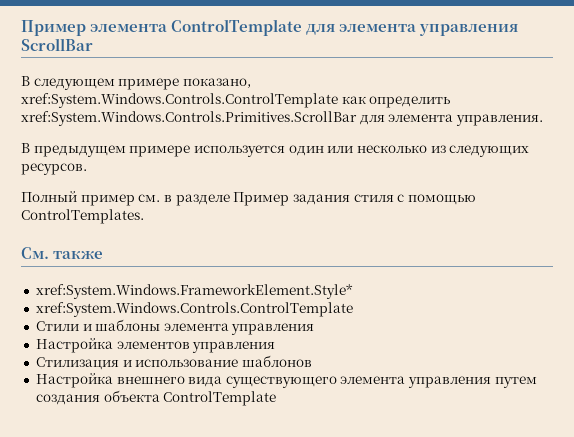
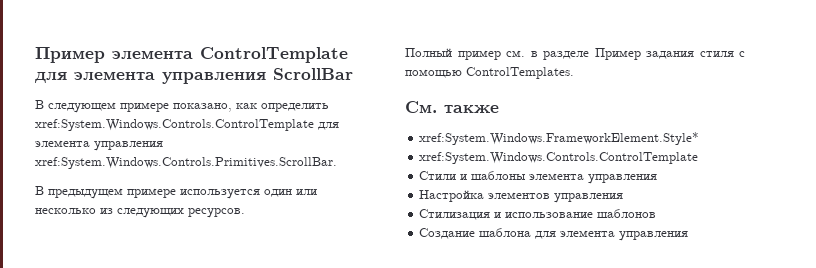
- В следующем примере показано, xref:System.Windows.Controls.ControlTemplate как определить xref:System.Windows.Controls.Primitives.ScrollBar для элемента управления.
+ В следующем примере показано, как определить xref:System.Windows.Controls.ControlTemplate для элемента управления xref:System.Windows.Controls.Primitives.ScrollBar.
- Настройка внешнего вида существующего элемента управления путем создания объекта ControlTemplate
+ Создание шаблона для элемента управления

